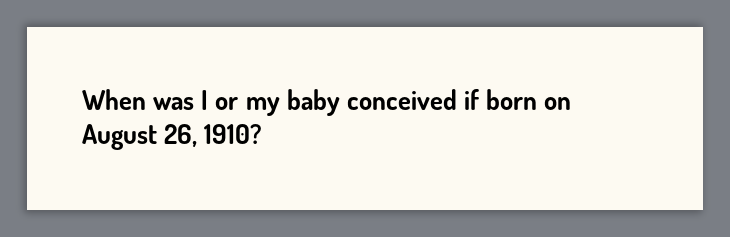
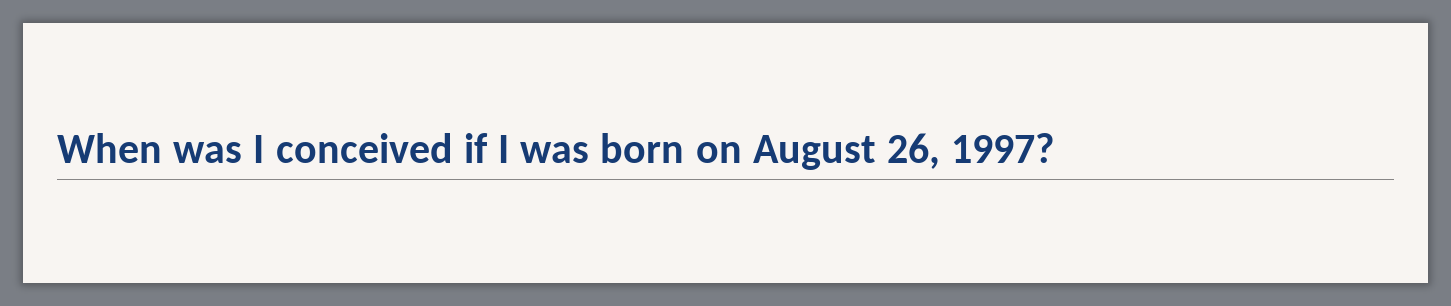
- When was I or my baby conceived if born on August 26, 1910?
+ When was I conceived if I was born on August 26, 1997?

